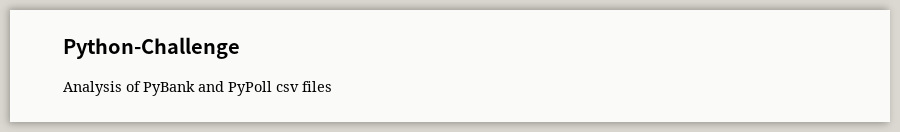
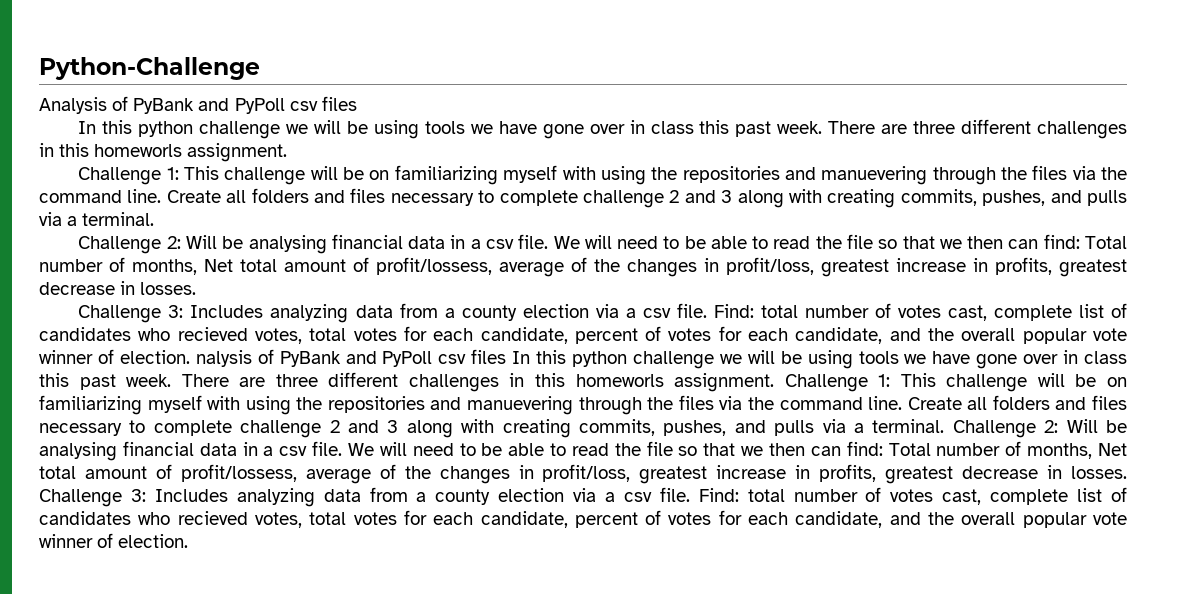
  Analysis of PyBank and PyPoll csv files
+ In this python challenge we will be using tools we have gone over in class this past week. There are three different challenges in this homeworls assignment.
+ Challenge 1: This challenge will be on familiarizing myself with using the repositories and manuevering through the files via the command line. Create all folders and files necessary to complete challenge 2 and 3 along with creating commits, pushes, and pulls via a terminal.
+ Challenge 2: Will be analysing financial data in a csv file. We will need to be able to read the file so that we then can find: Total number of months, Net total amount of profit/lossess, average of the changes in profit/loss, greatest increase in profits, greatest decrease in losses.
+ Challenge 3: Includes analyzing data from a county election via a csv file. Find: total number of votes cast, complete list of candidates who recieved votes, total votes for each candidate, percent of votes for each candidate, and the overall popular vote winner of election. nalysis of PyBank and PyPoll csv files In this python challenge we will be using tools we have gone over in class this past week. There are three different challenges in this homeworls assignment. Challenge 1: This challenge will be on familiarizing myself with using the repositories and manuevering through the files via the command line. Create all folders and files necessary to complete challenge 2 and 3 along with creating commits, pushes, and pulls via a terminal. Challenge 2: Will be analysing financial data in a csv file. We will need to be able to read the file so that we then can find: Total number of months, Net total amount of profit/lossess, average of the changes in profit/loss, greatest increase in profits, greatest decrease in losses. Challenge 3: Includes analyzing data from a county election via a csv file. Find: total number of votes cast, complete list of candidates who recieved votes, total votes for each candidate, percent of votes for each candidate, and the overall popular vote winner of election.

